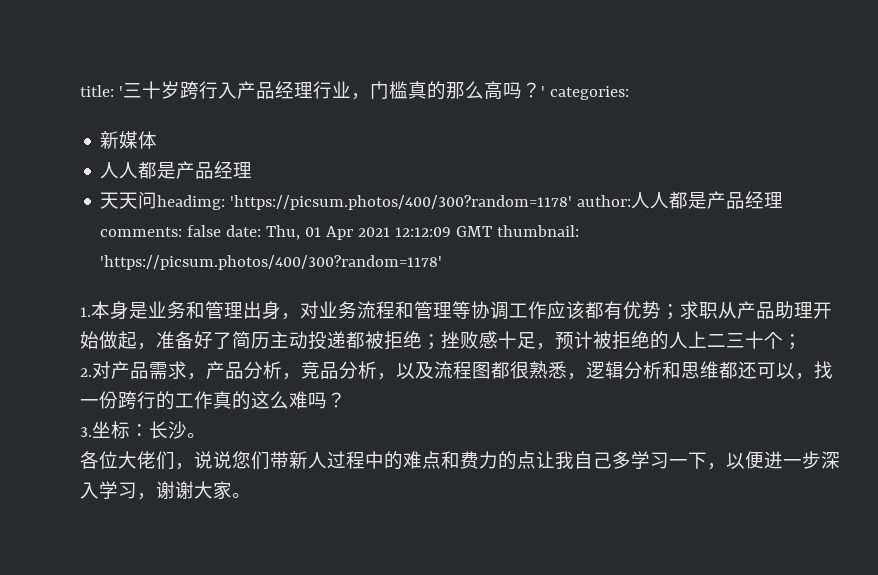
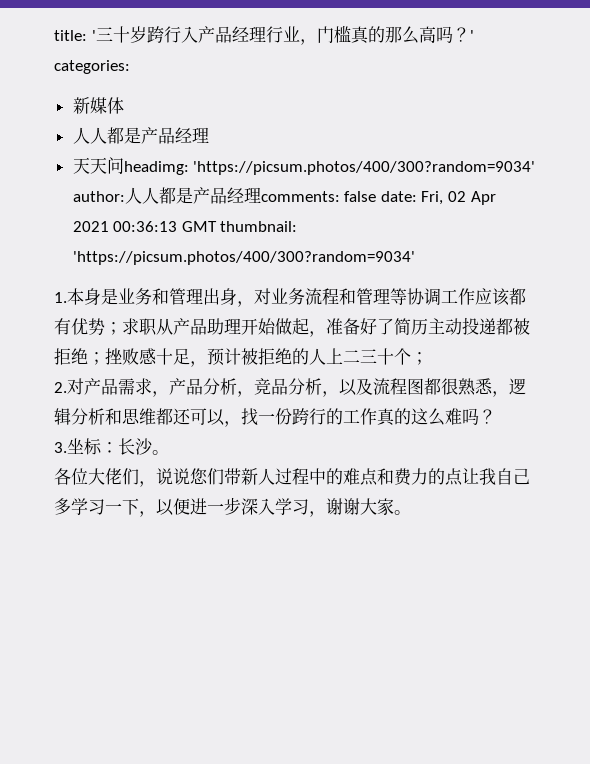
- 天天问headimg: 'https://picsum.photos/400/300?random=1178' author:人人都是产品经理comments: false date: Thu, 01 Apr 2021 12:12:09 GMT thumbnail: 'https://picsum.photos/400/300?random=1178'
+ 天天问headimg: 'https://picsum.photos/400/300?random=9034' author:人人都是产品经理comments: false date: Fri, 02 Apr 2021 00:36:13 GMT thumbnail: 'https://picsum.photos/400/300?random=9034'

